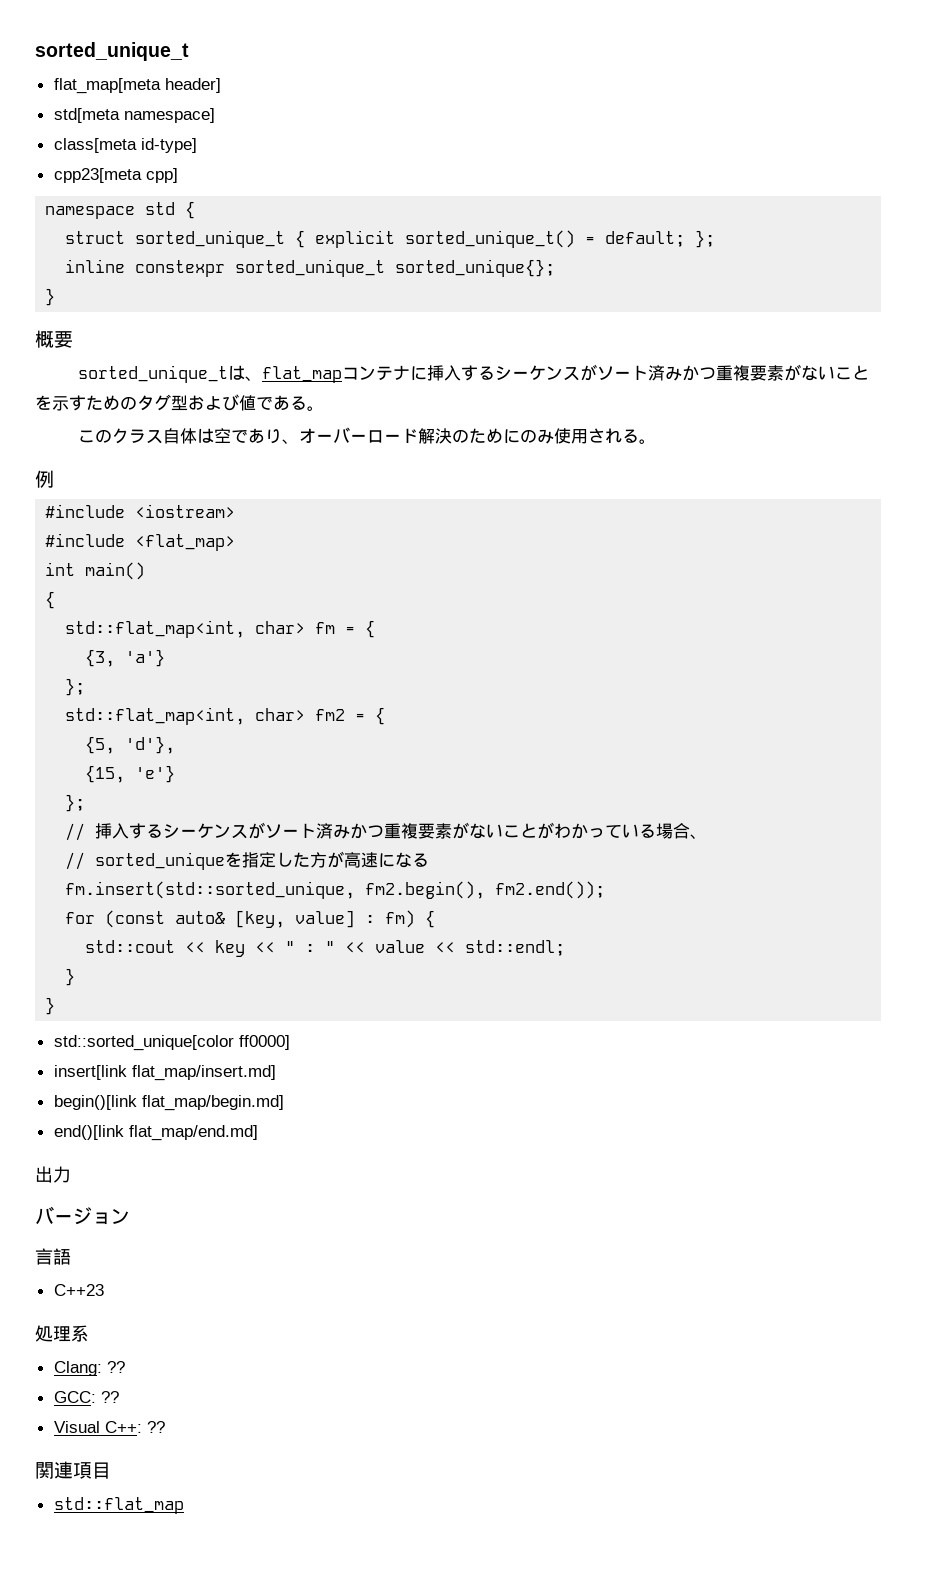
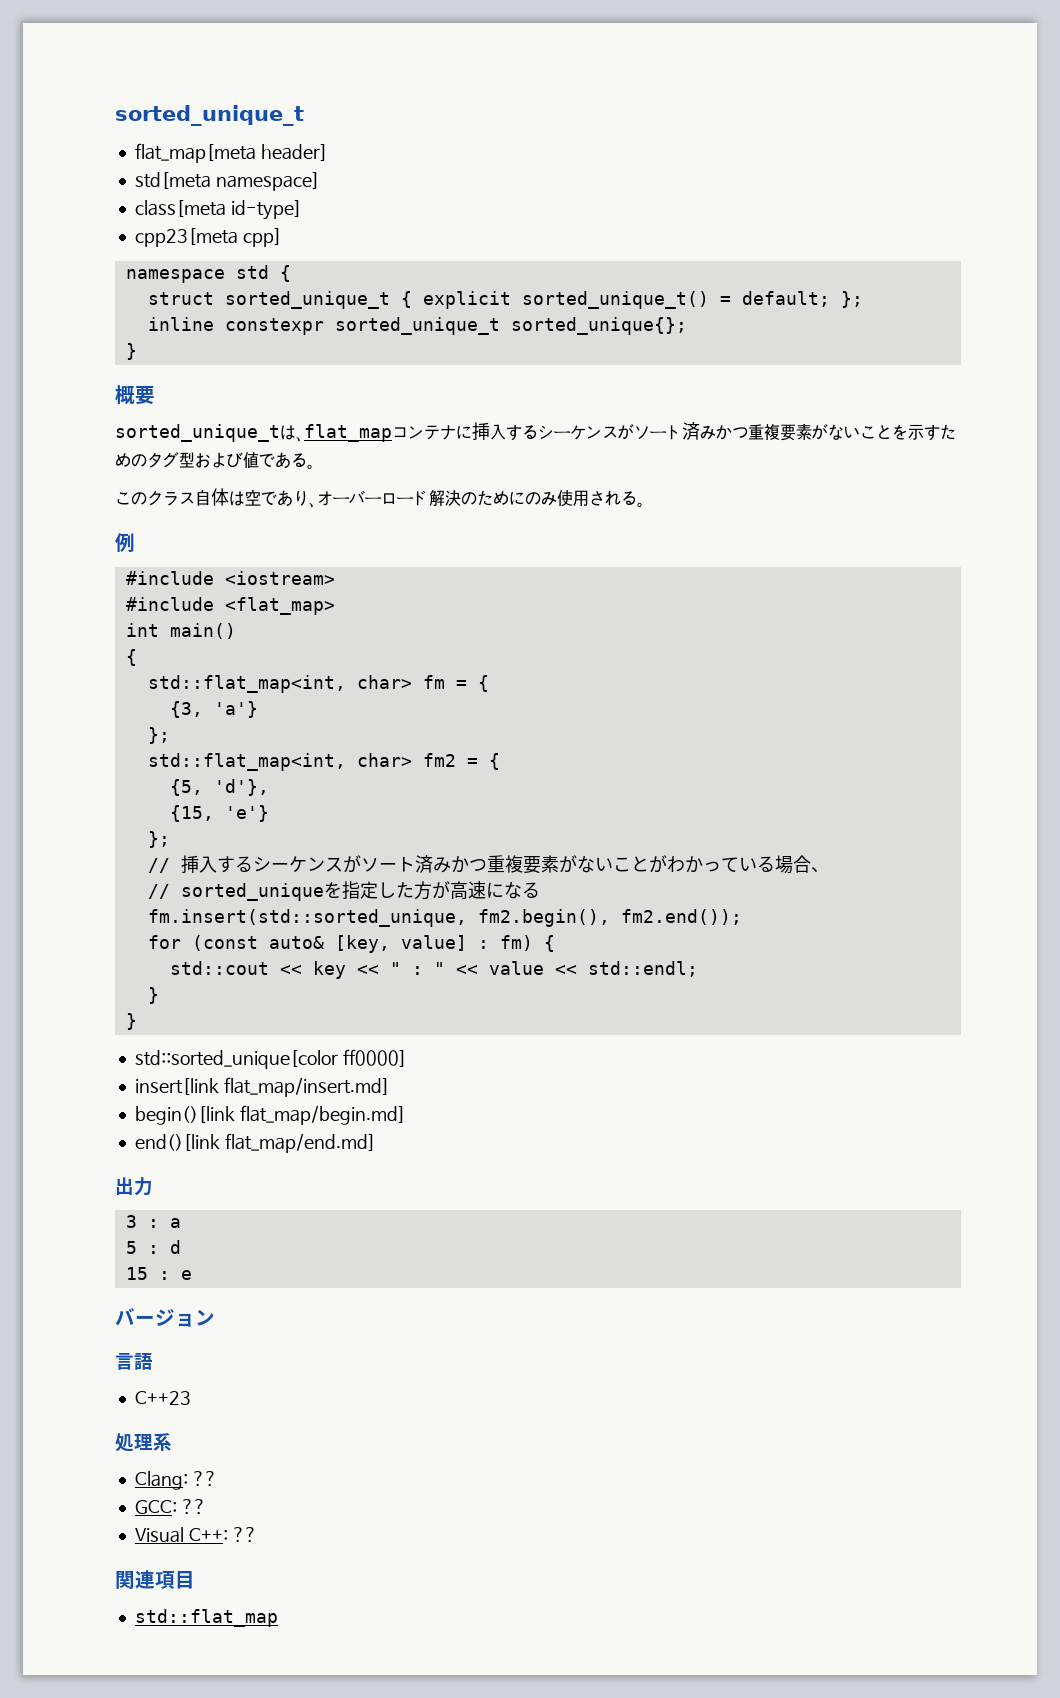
+ 3 : a
+ 5 : d
+ 15 : e

